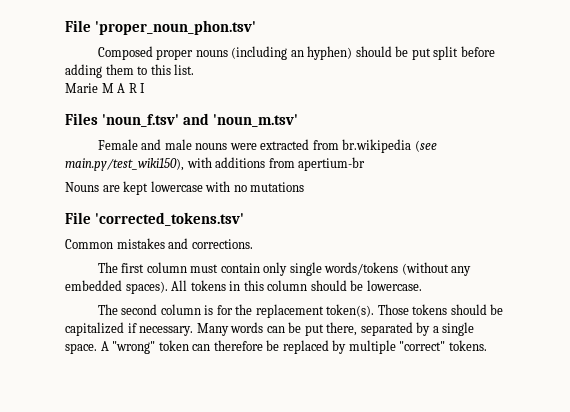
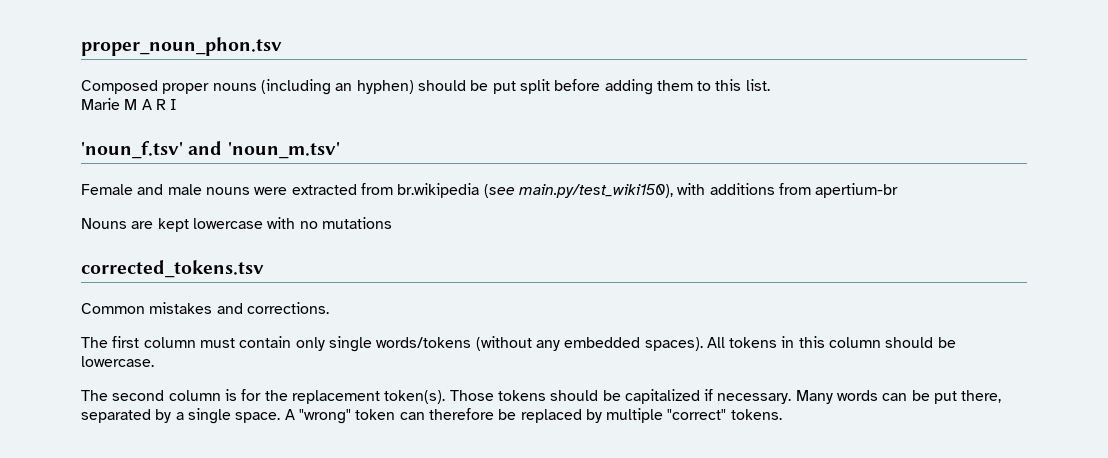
- File 'proper_noun_phon.tsv'
+ proper_noun_phon.tsv
- Files 'noun_f.tsv' and 'noun_m.tsv'
+ 'noun_f.tsv' and 'noun_m.tsv'
- File 'corrected_tokens.tsv'
+ corrected_tokens.tsv

